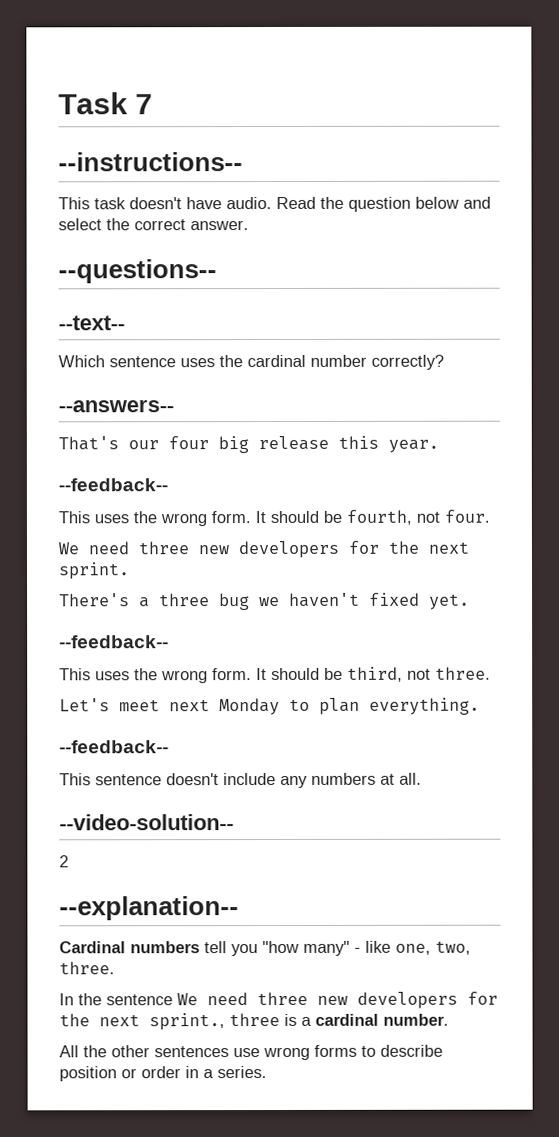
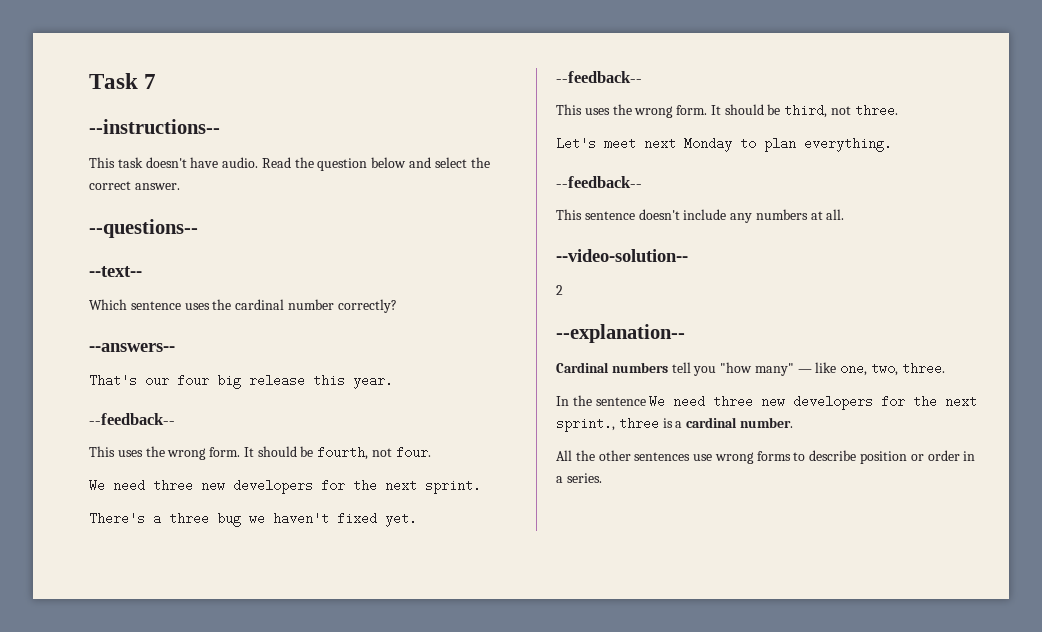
- Cardinal numbers tell you "how many" - like one, two, three.
+ Cardinal numbers tell you "how many" — like one, two, three.

